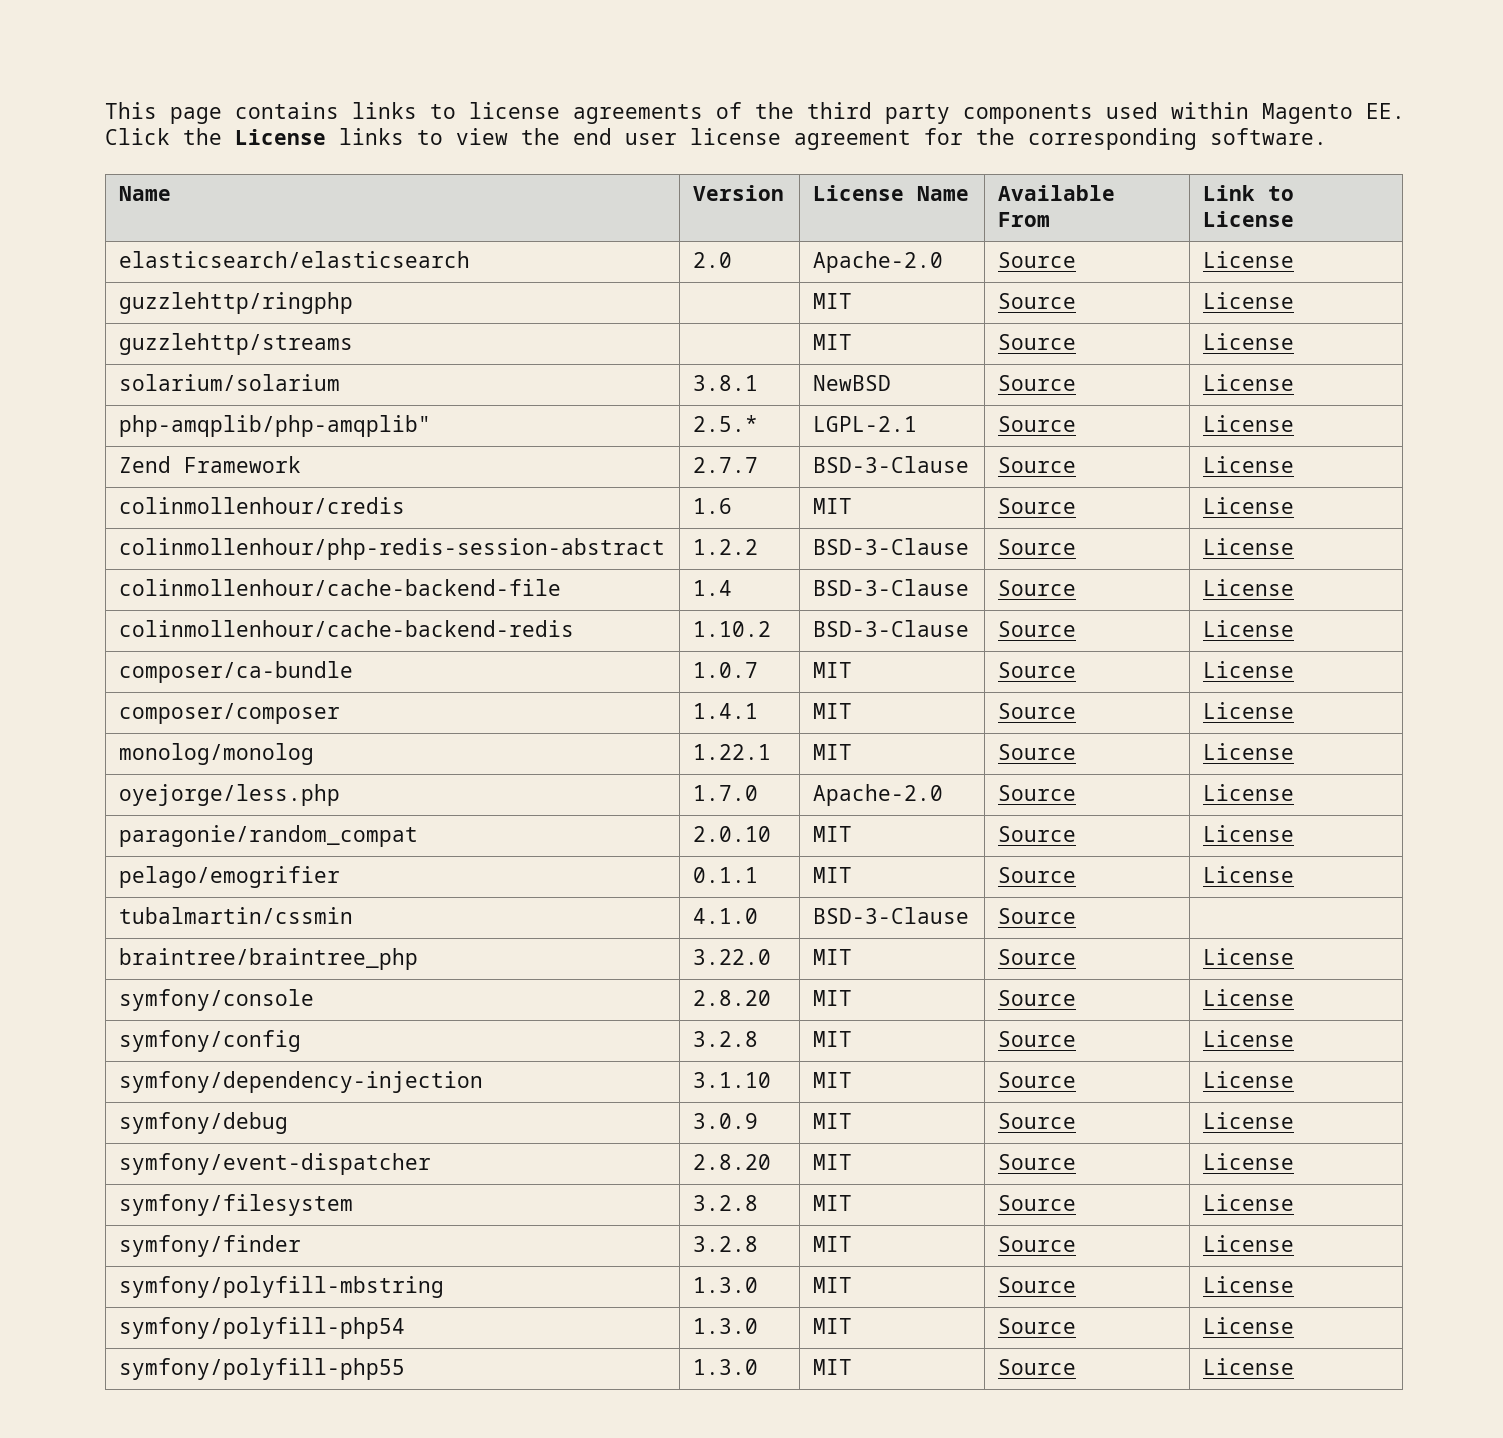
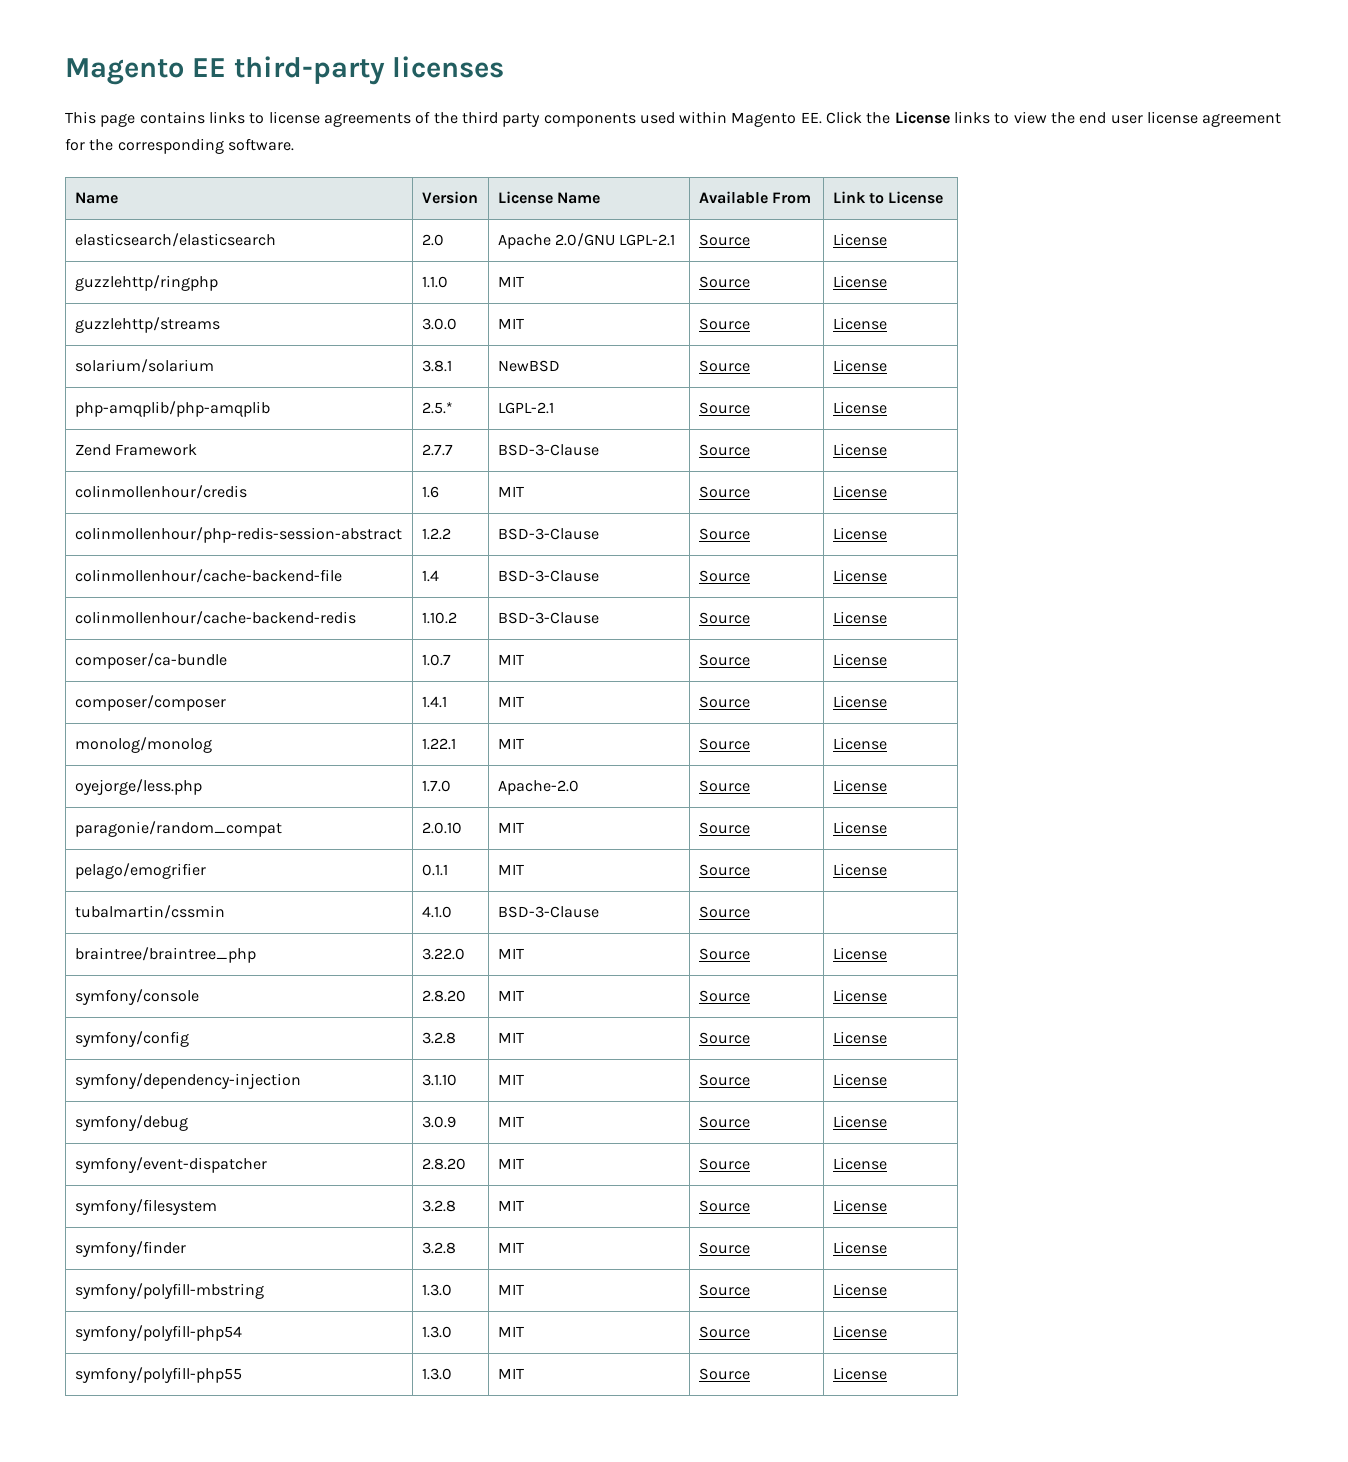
+ Magento EE third-party licenses
- elasticsearch/elasticsearch | 2.0 | Apache-2.0 | Source | License
+ elasticsearch/elasticsearch | 2.0 | Apache 2.0/GNU LGPL-2.1 | Source | License
- guzzlehttp/ringphp | | MIT | Source | License
+ guzzlehttp/ringphp | 1.1.0 | MIT | Source | License
- guzzlehttp/streams | | MIT | Source | License
+ guzzlehttp/streams | 3.0.0 | MIT | Source | License
- php-amqplib/php-amqplib" | 2.5.* | LGPL-2.1 | Source | License
+ php-amqplib/php-amqplib | 2.5.* | LGPL-2.1 | Source | License

